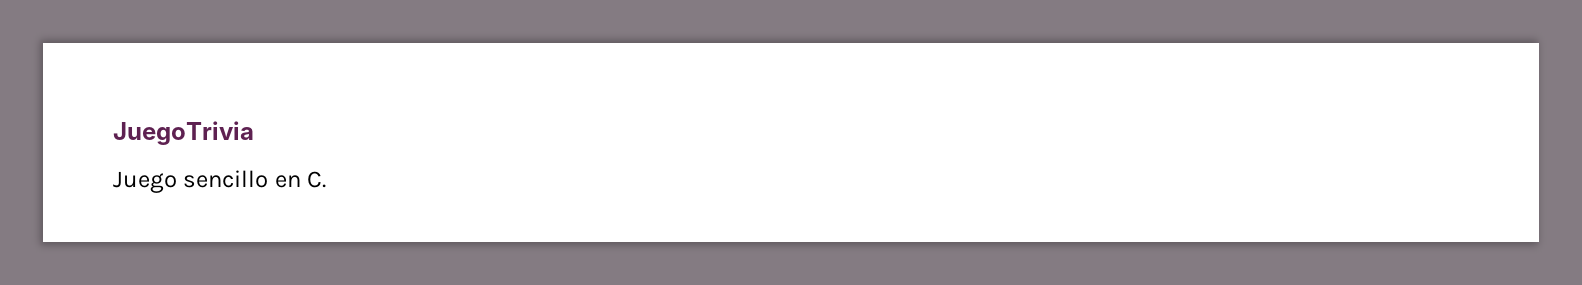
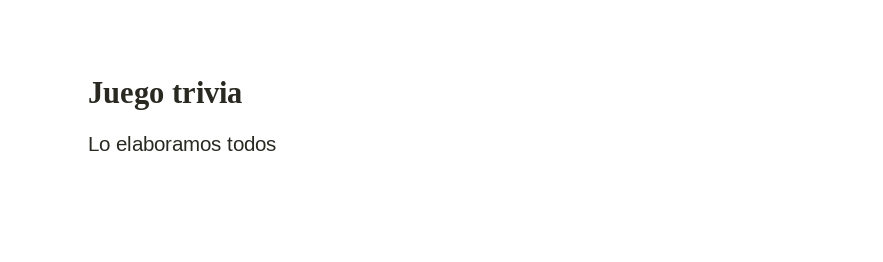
- JuegoTrivia
- Juego sencillo en C.
+ Juego trivia
+ Lo elaboramos todos

